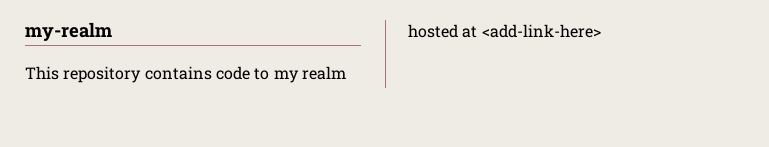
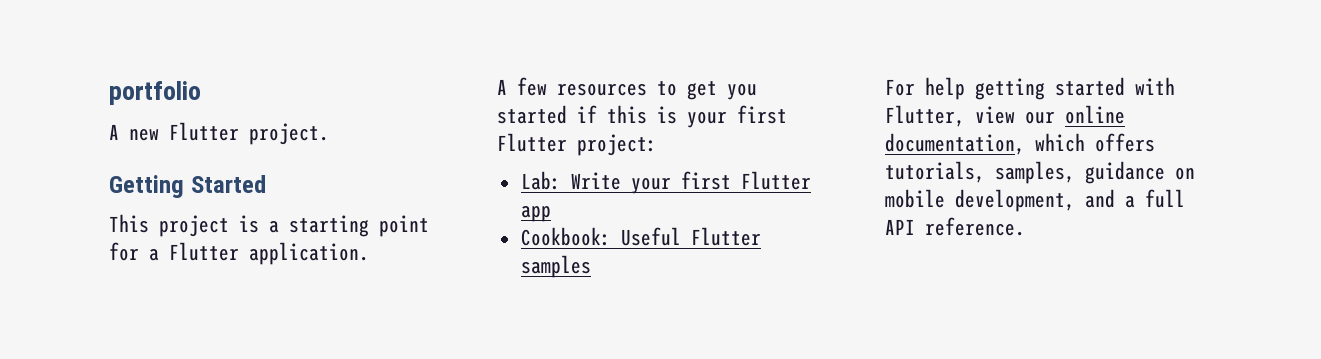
- my-realm
- This repository contains code to my realm hosted at <add-link-here>
+ portfolio
+ A new Flutter project.
+ Getting Started
+ This project is a starting point for a Flutter application.
+ A few resources to get you started if this is your first Flutter project:
+ Lab: Write your first Flutter app
+ Cookbook: Useful Flutter samples
+ For help getting started with Flutter, view our online documentation, which offers tutorials, samples, guidance on mobile development, and a full API reference.

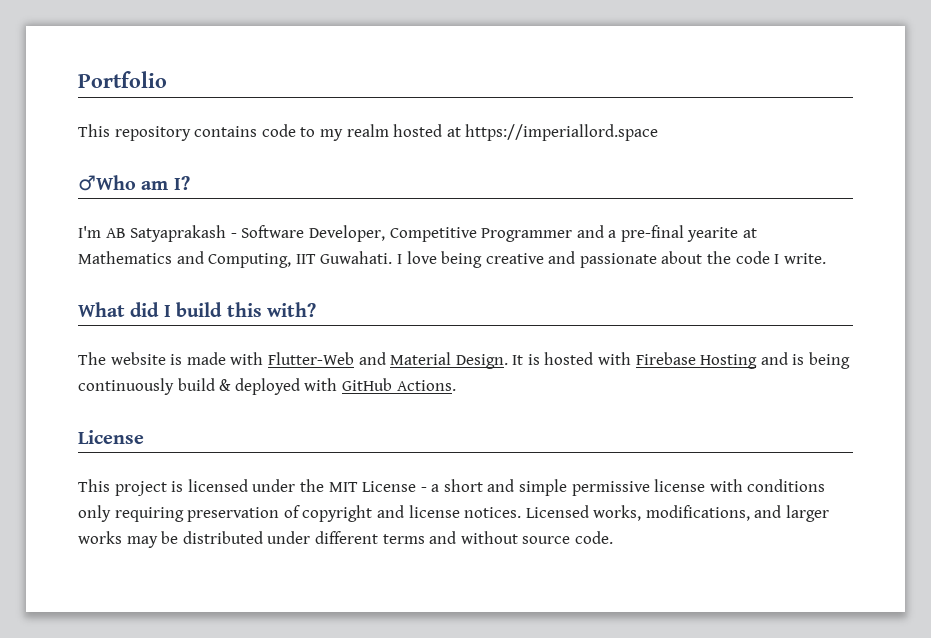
- portfolio
- A new Flutter project.
- Getting Started
- This project is a starting point for a Flutter application.
- A few resources to get you started if this is your first Flutter project:
- Lab: Write your first Flutter app
- Cookbook: Useful Flutter samples
- For help getting started with Flutter, view our online documentation, which offers tutorials, samples, guidance on mobile development, and a full API reference.
+ Portfolio
+ This repository contains code to my realm hosted at https://imperiallord.space
+ ♂Who am I?
+ I'm AB Satyaprakash - Software Developer, Competitive Programmer and a pre-final yearite at Mathematics and Computing, IIT Guwahati. I love being creative and passionate about the code I write.
+ What did I build this with?
+ The website is made with Flutter-Web and Material Design. It is hosted with Firebase Hosting and is being continuously build & deployed with GitHub Actions.
+ License
+ This project is licensed under the MIT License - a short and simple permissive license with conditions only requiring preservation of copyright and license notices. Licensed works, modifications, and larger works may be distributed under different terms and without source code.

